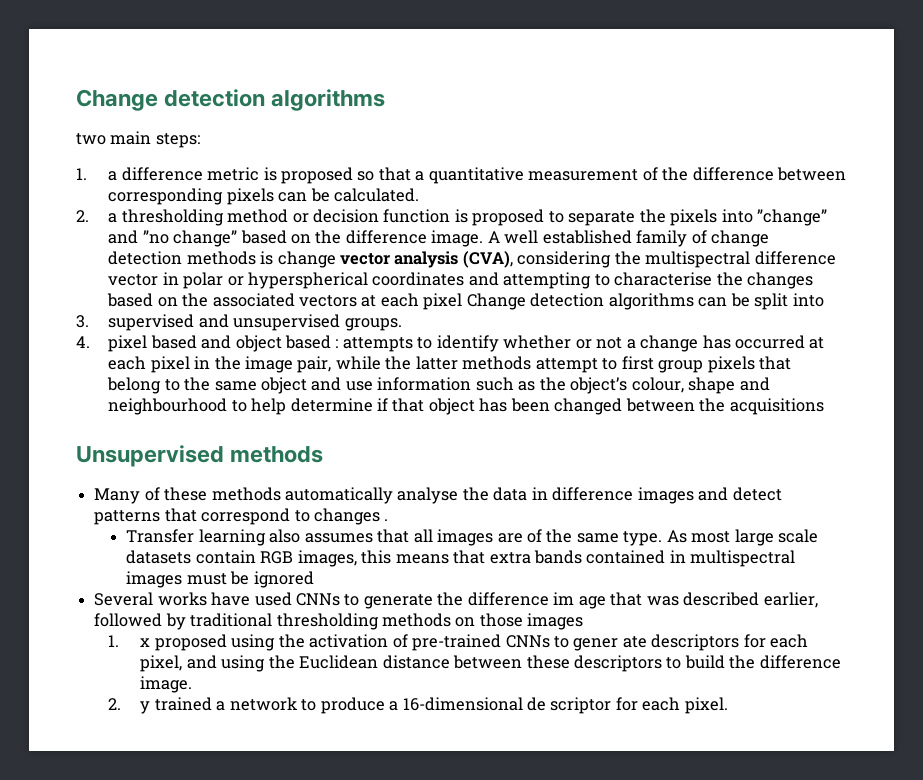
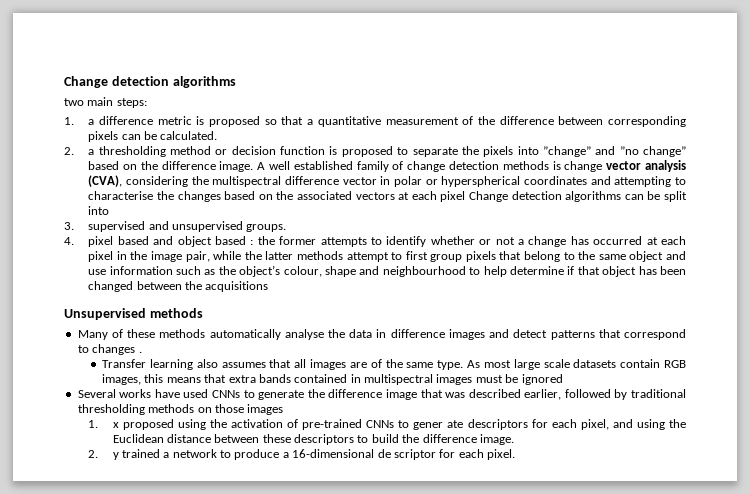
- attempts to identify whether or not a change has occurred at each pixel in the image pair, while the latter methods attempt to first group pixels that belong to the same object and use information such as the object’s colour, shape and neighbourhood to help determine if that object has been changed between the acquisitions
+ the former attempts to identify whether or not a change has occurred at each pixel in the image pair, while the latter methods attempt to first group pixels that belong to the same object and use information such as the object’s colour, shape and neighbourhood to help determine if that object has been changed between the acquisitions
- Several works have used CNNs to generate the difference im age that was described earlier, followed by traditional thresholding methods on those images
+ Several works have used CNNs to generate the difference image that was described earlier, followed by traditional thresholding methods on those images

